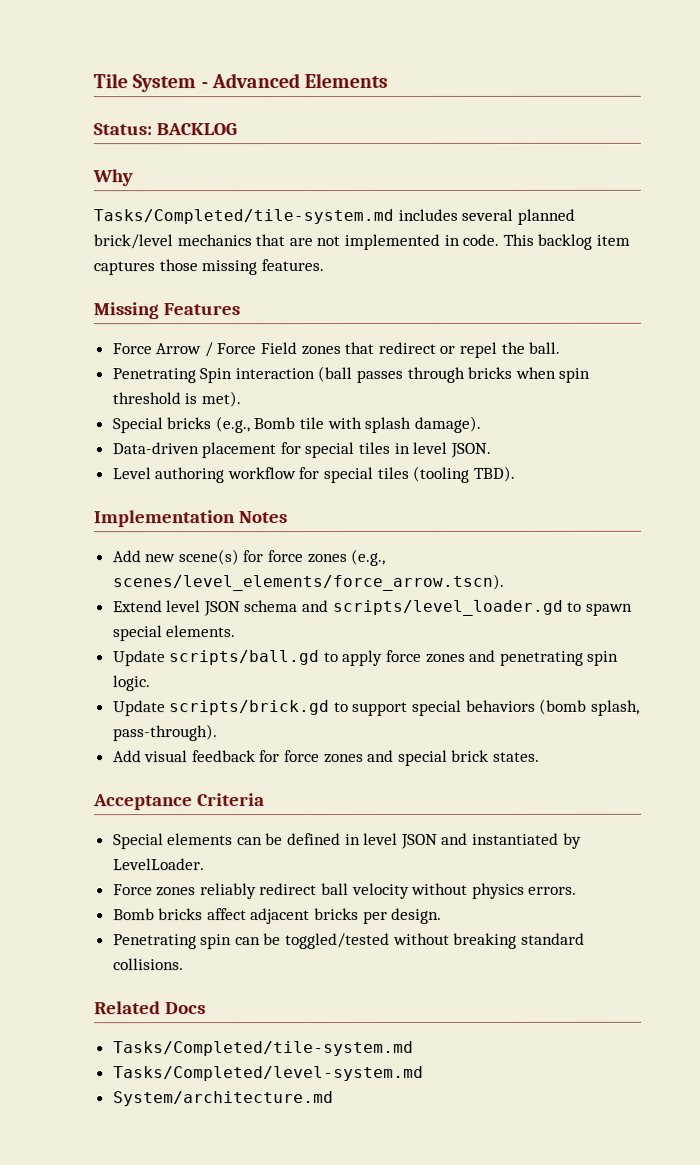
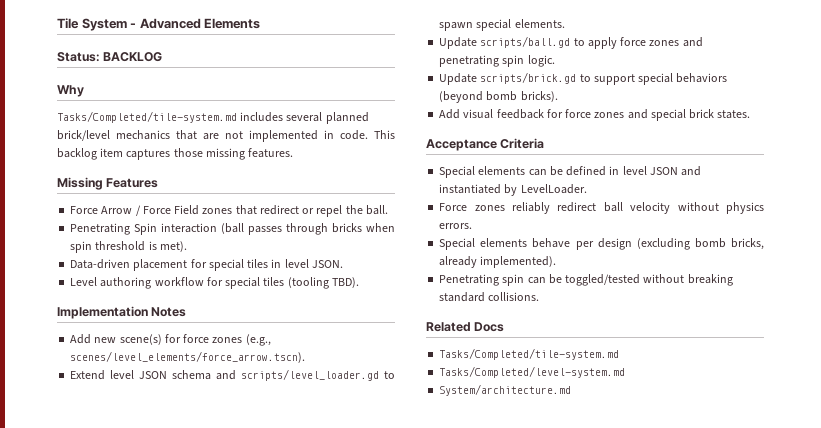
- Special bricks (e.g., Bomb tile with splash damage).
- Update scripts/brick.gd to support special behaviors (bomb splash, pass-through).
+ Update scripts/brick.gd to support special behaviors (beyond bomb bricks).
- Bomb bricks affect adjacent bricks per design.
+ Special elements behave per design (excluding bomb bricks, already implemented).

